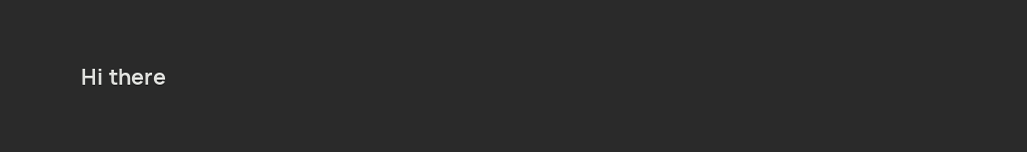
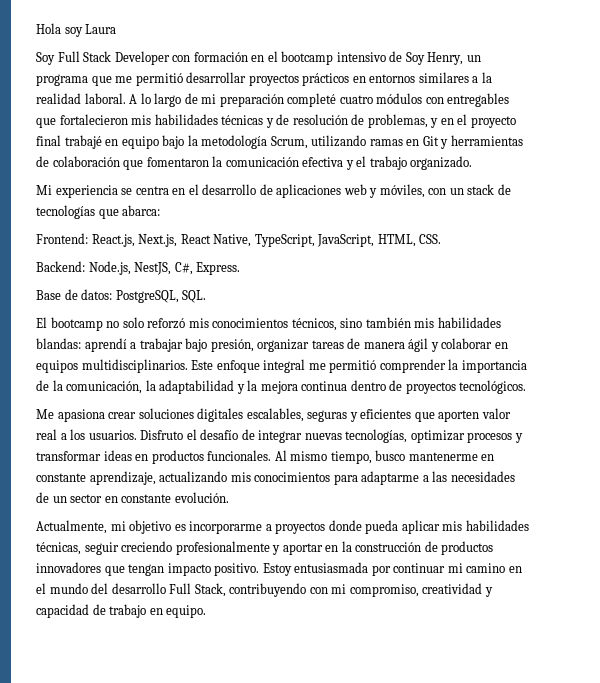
- Hi there
+ Hola soy Laura
+ Soy Full Stack Developer con formación en el bootcamp intensivo de Soy Henry, un programa que me permitió desarrollar proyectos prácticos en entornos similares a la realidad laboral. A lo largo de mi preparación completé cuatro módulos con entregables que fortalecieron mis habilidades técnicas y de resolución de problemas, y en el proyecto final trabajé en equipo bajo la metodología Scrum, utilizando ramas en Git y herramientas de colaboración que fomentaron la comunicación efectiva y el trabajo organizado.
+ Mi experiencia se centra en el desarrollo de aplicaciones web y móviles, con un stack de tecnologías que abarca:
+ Frontend: React.js, Next.js, React Native, TypeScript, JavaScript, HTML, CSS.
+ Backend: Node.js, NestJS, C#, Express.
+ Base de datos: PostgreSQL, SQL.
+ El bootcamp no solo reforzó mis conocimientos técnicos, sino también mis habilidades blandas: aprendí a trabajar bajo presión, organizar tareas de manera ágil y colaborar en equipos multidisciplinarios. Este enfoque integral me permitió comprender la importancia de la comunicación, la adaptabilidad y la mejora continua dentro de proyectos tecnológicos.
+ Me apasiona crear soluciones digitales escalables, seguras y eficientes que aporten valor real a los usuarios. Disfruto el desafío de integrar nuevas tecnologías, optimizar procesos y transformar ideas en productos funcionales. Al mismo tiempo, busco mantenerme en constante aprendizaje, actualizando mis conocimientos para adaptarme a las necesidades de un sector en constante evolución.
+ Actualmente, mi objetivo es incorporarme a proyectos donde pueda aplicar mis habilidades técnicas, seguir creciendo profesionalmente y aportar en la construcción de productos innovadores que tengan impacto positivo. Estoy entusiasmada por continuar mi camino en el mundo del desarrollo Full Stack, contribuyendo con mi compromiso, creatividad y capacidad de trabajo en equipo.

